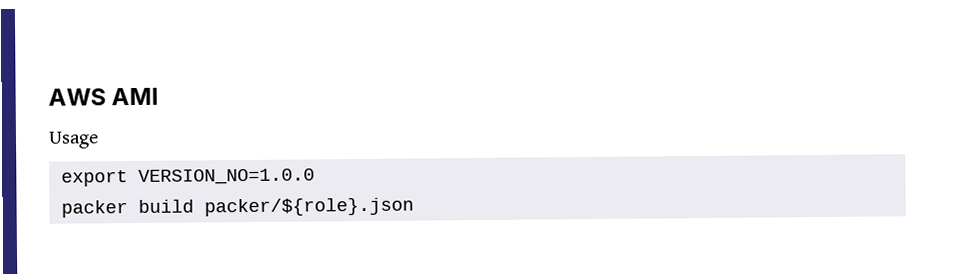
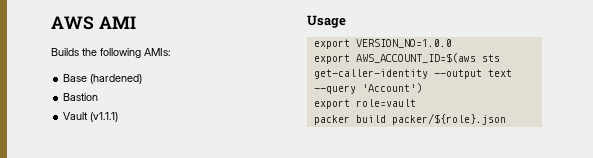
+ Builds the following AMIs:
+ Base (hardened)
+ Bastion
+ Vault (v1.1.1)
  Usage
  export VERSION_NO=1.0.0
+ export AWS_ACCOUNT_ID=$(aws sts get-caller-identity --output text --query 'Account')
+ export role=vault

